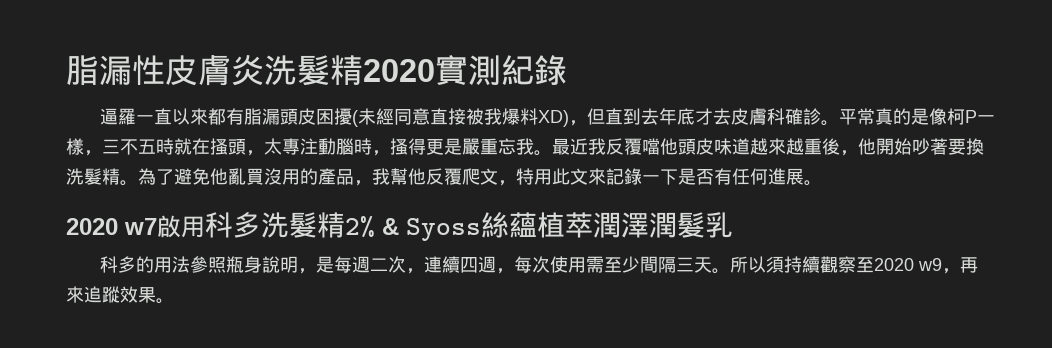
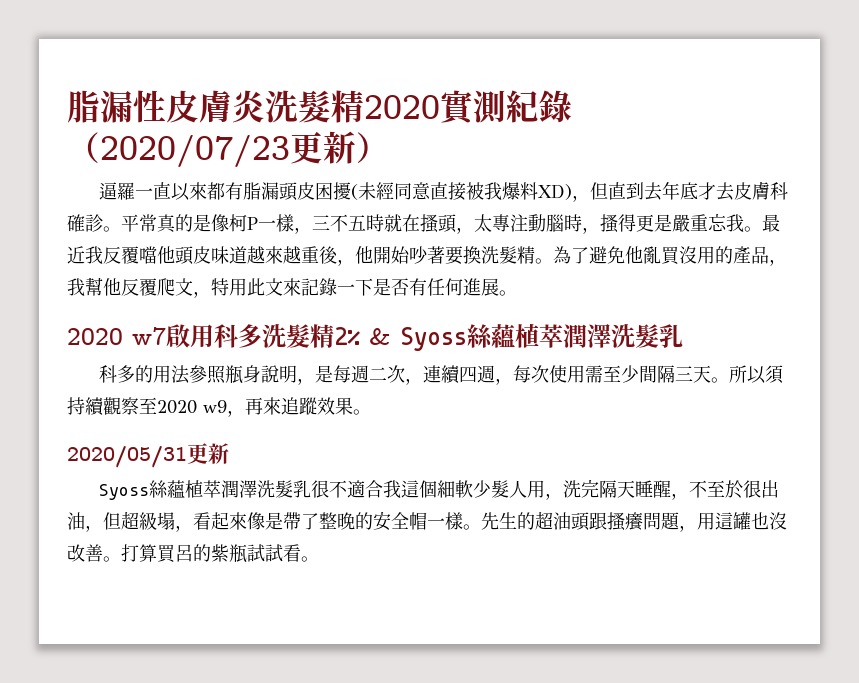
- 脂漏性皮膚炎洗髮精2020實測紀錄
+ 脂漏性皮膚炎洗髮精2020實測紀錄（2020/07/23更新）
- 2020 w7啟用科多洗髮精2% & Syoss絲蘊植萃潤澤潤髮乳
+ 2020 w7啟用科多洗髮精2% & Syoss絲蘊植萃潤澤洗髮乳
+ 2020/05/31更新
+ Syoss絲蘊植萃潤澤洗髮乳很不適合我這個細軟少髮人用，洗完隔天睡醒，不至於很出油，但超級塌，看起來像是帶了整晚的安全帽一樣。先生的超油頭跟搔癢問題，用這罐也沒改善。打算買呂的紫瓶試試看。

